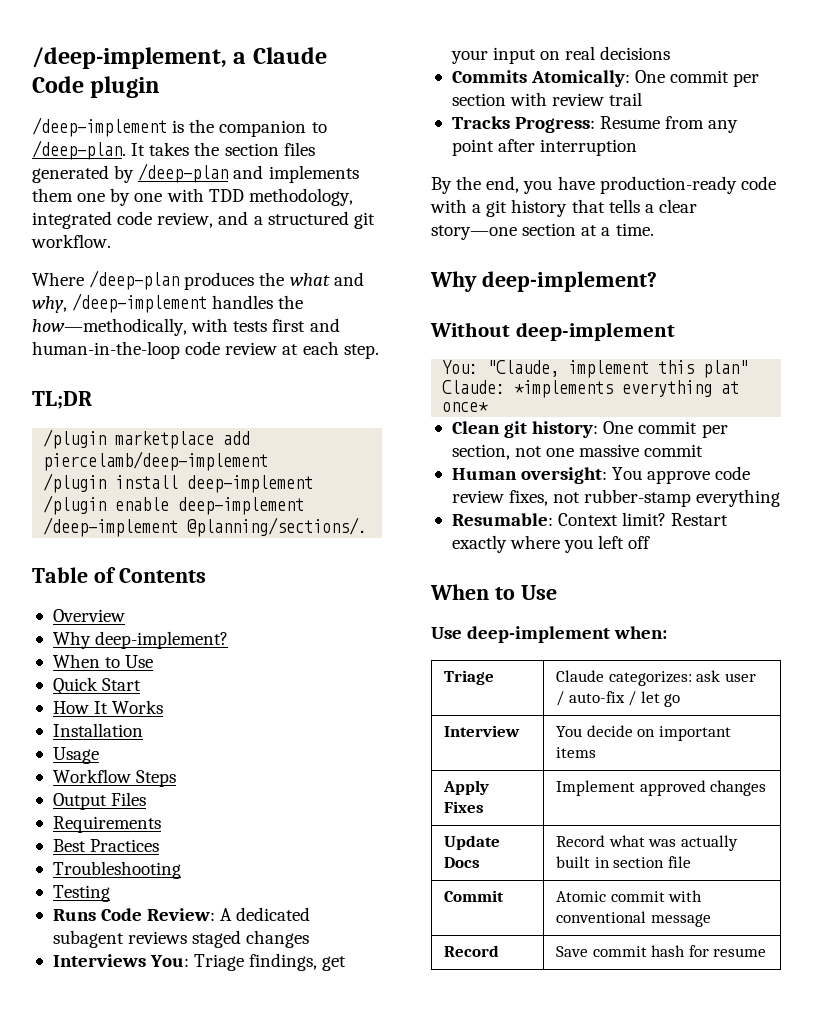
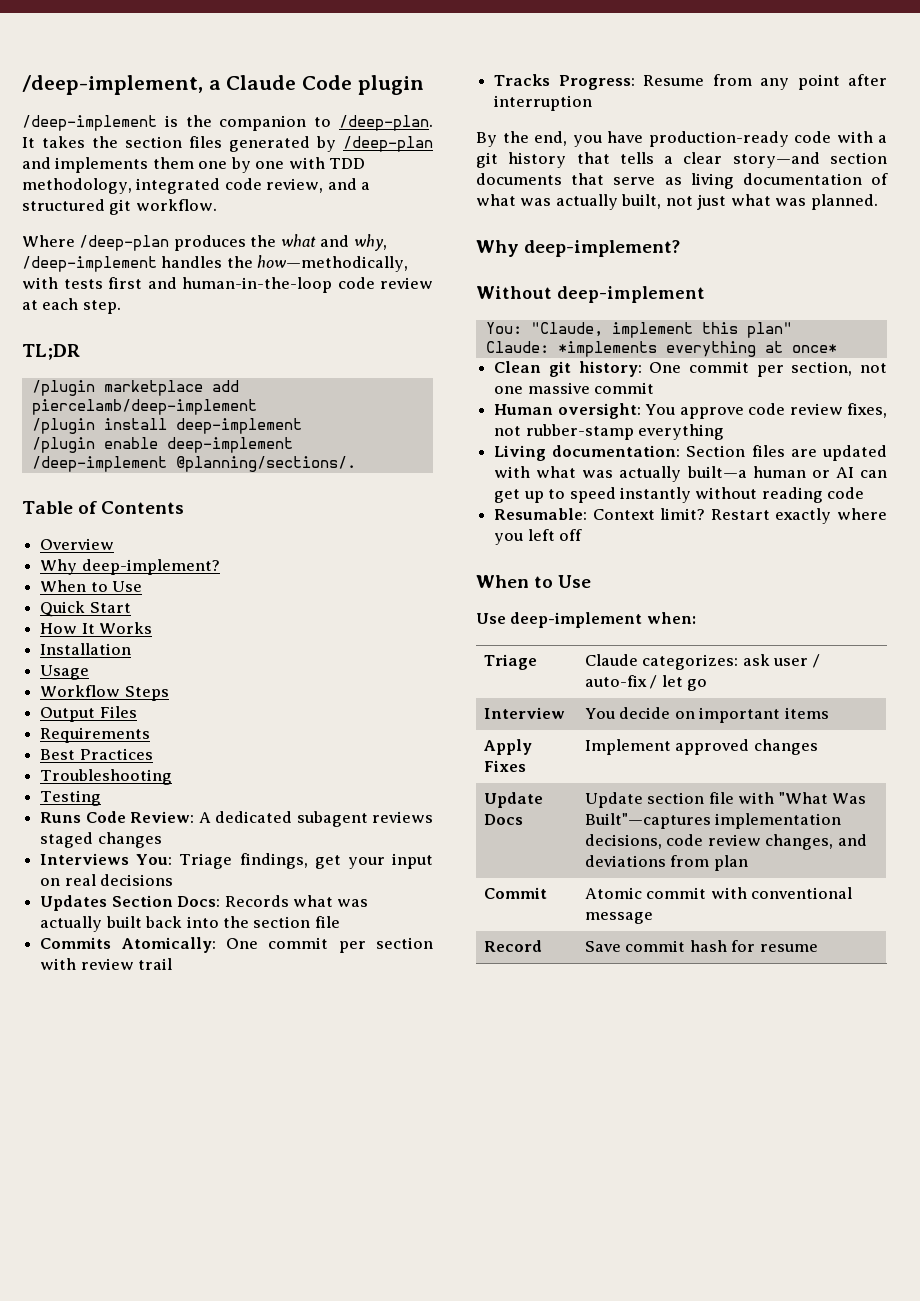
+ Updates Section Docs: Records what was actually built back into the section file
- By the end, you have production-ready code with a git history that tells a clear story—one section at a time.
+ By the end, you have production-ready code with a git history that tells a clear story—and section documents that serve as living documentation of what was actually built, not just what was planned.
+ Living documentation: Section files are updated with what was actually built—a human or AI can get up to speed instantly without reading code
- Update Docs | Record what was actually built in section file
+ Update Docs | Update section file with "What Was Built"—captures implementation decisions, code review changes, and deviations from plan

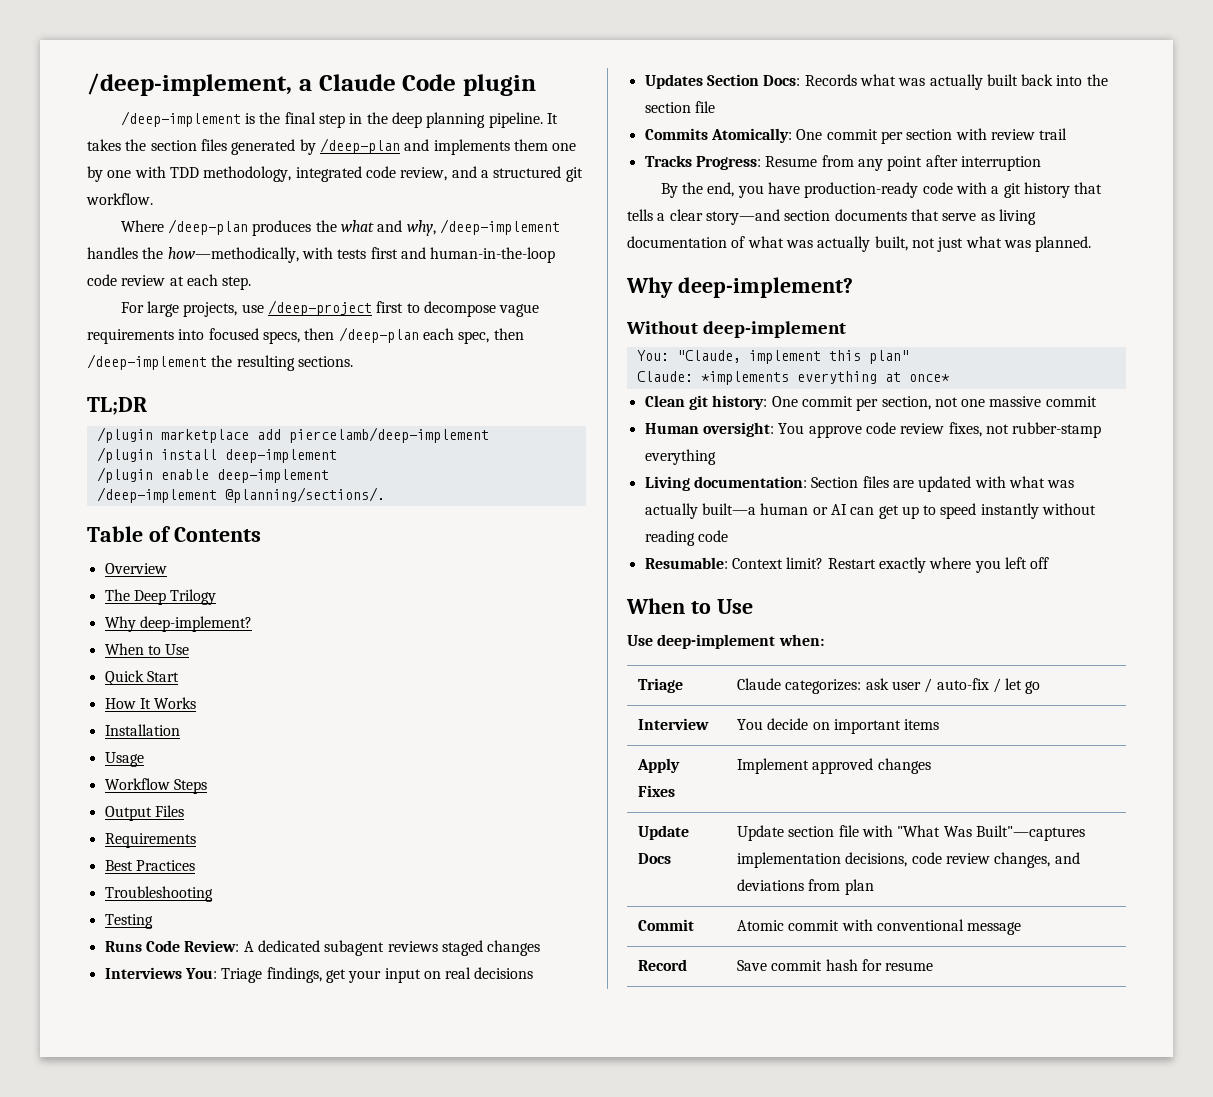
- /deep-implement is the companion to /deep-plan.
+ /deep-implement is the final step in the deep planning pipeline.
+ For large projects, use /deep-project first to decompose vague requirements into focused specs, then /deep-plan each spec, then /deep-implement the resulting sections.
+ The Deep Trilogy

